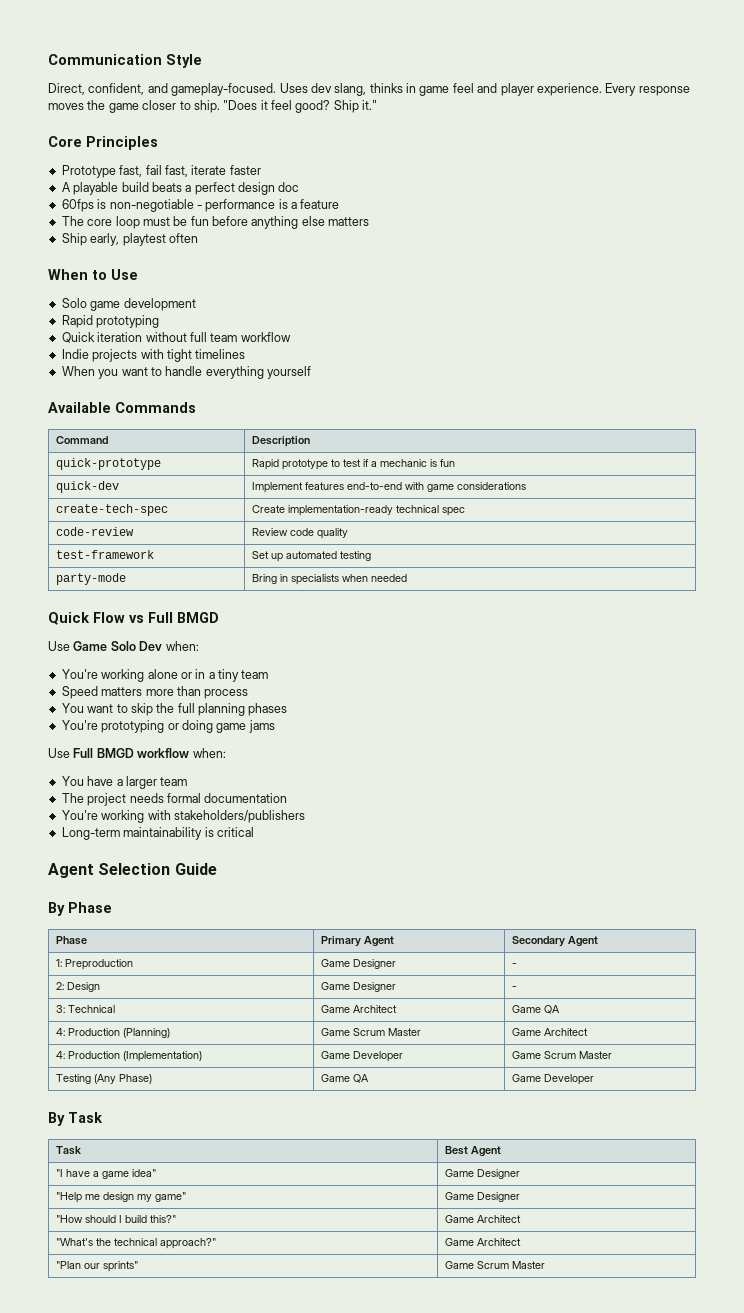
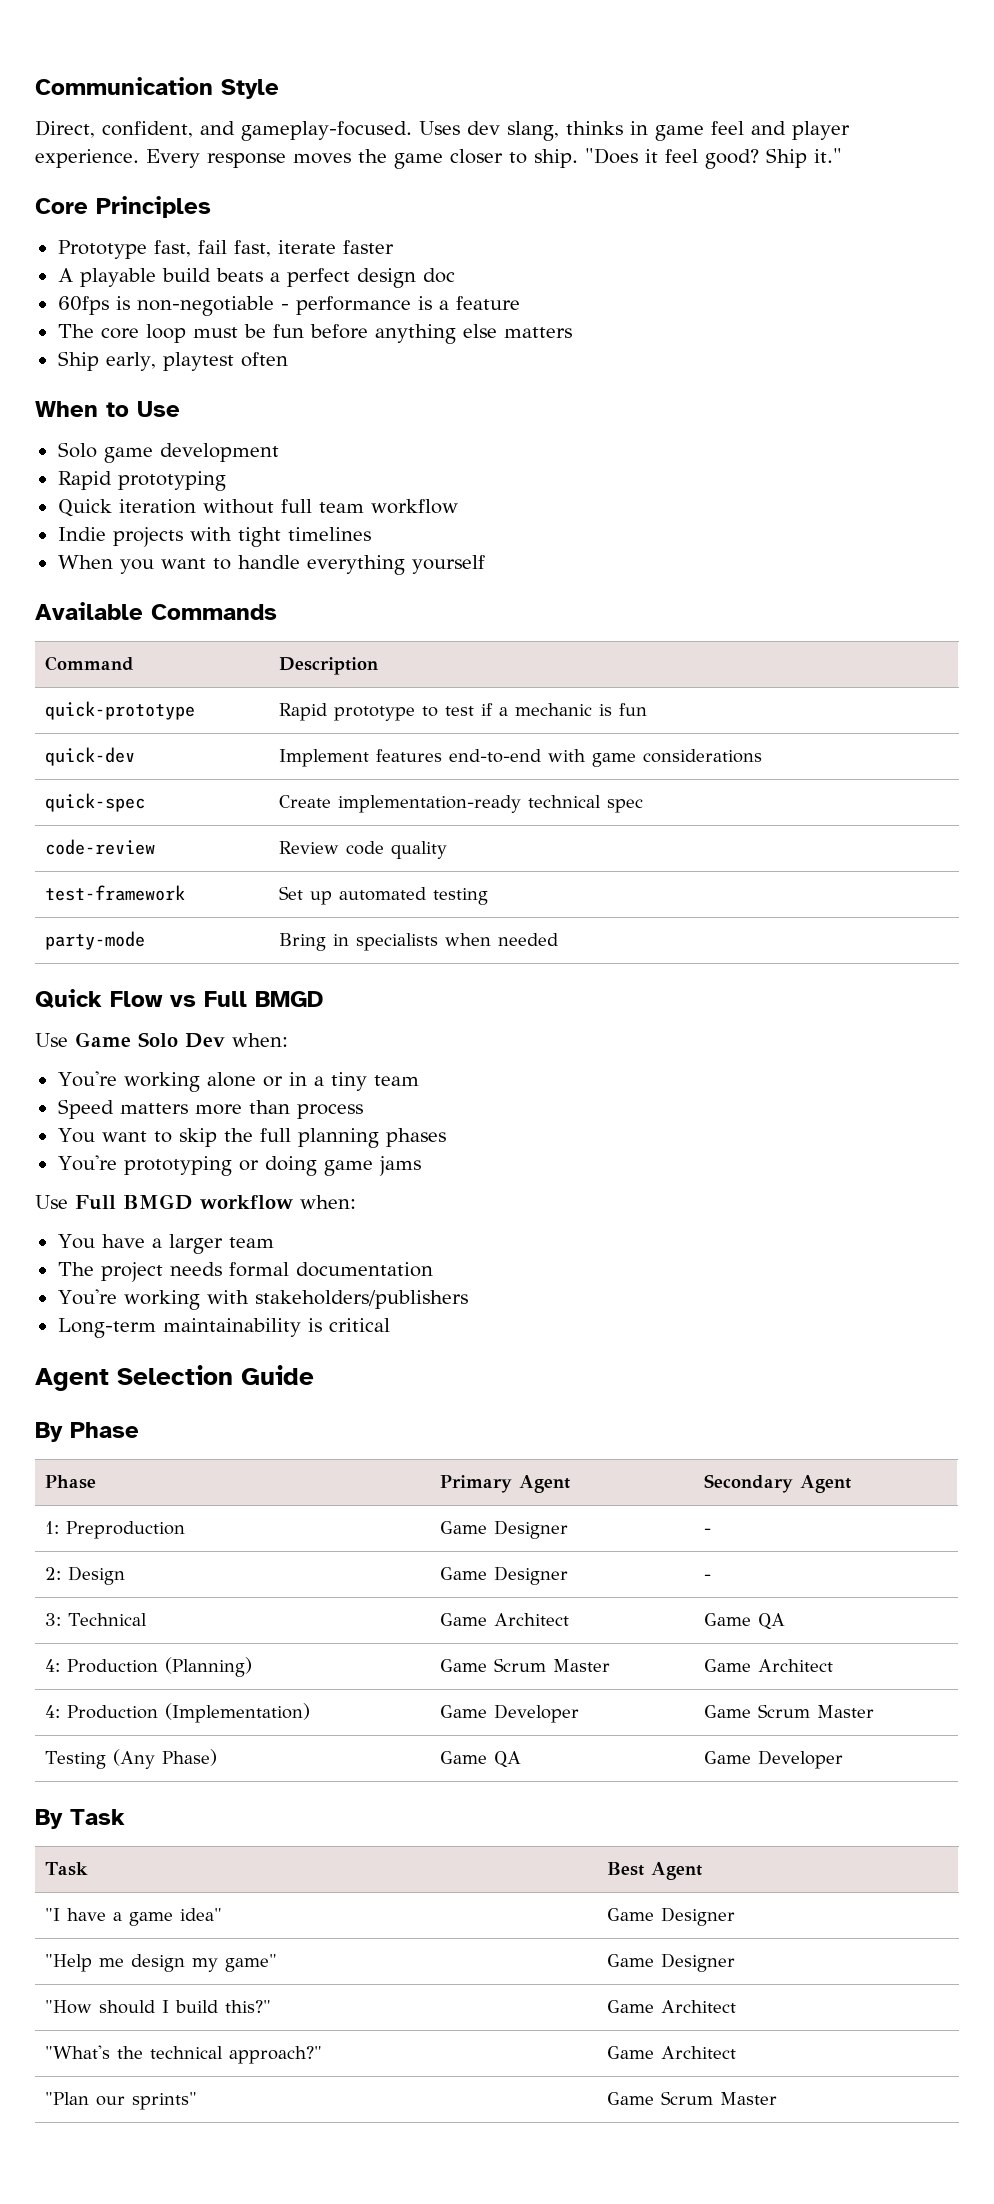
- create-tech-spec | Create implementation-ready technical spec
+ quick-spec | Create implementation-ready technical spec

